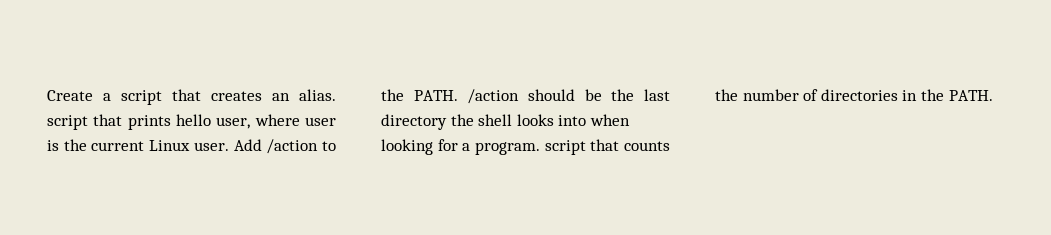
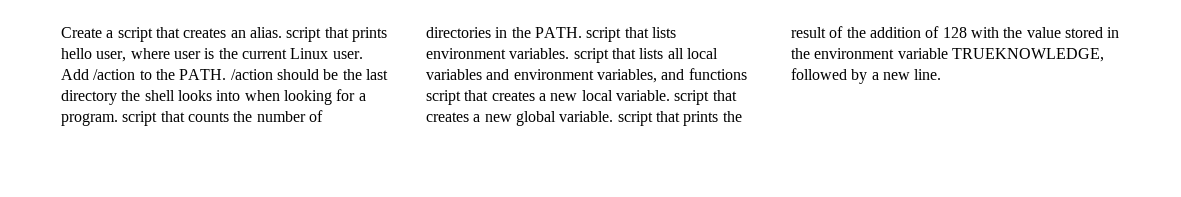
- /action should be the last directory the shell looks into when looking for a program. script that counts the number of directories in the PATH.
+ /action should be the last directory the shell looks into when looking for a program. script that counts the number of directories in the PATH. script that lists environment variables. script that lists all local variables and environment variables, and functions script that creates a new local variable. script that creates a new global variable. script that prints the result of the addition of 128 with the value stored in the environment variable TRUEKNOWLEDGE, followed by a new line.

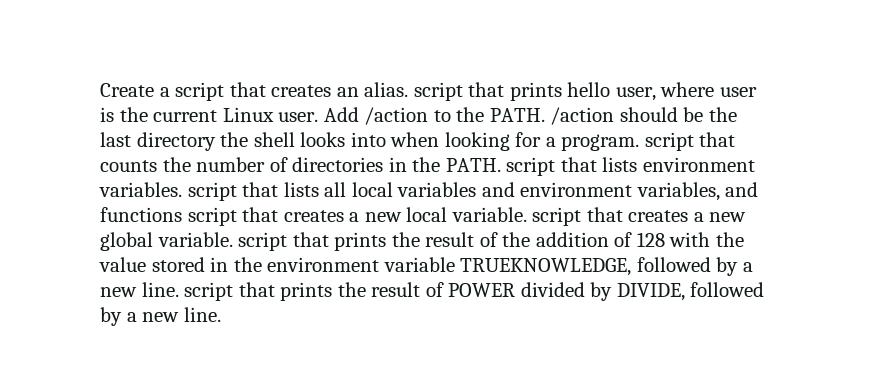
- /action should be the last directory the shell looks into when looking for a program. script that counts the number of directories in the PATH. script that lists environment variables. script that lists all local variables and environment variables, and functions script that creates a new local variable. script that creates a new global variable. script that prints the result of the addition of 128 with the value stored in the environment variable TRUEKNOWLEDGE, followed by a new line.
+ /action should be the last directory the shell looks into when looking for a program. script that counts the number of directories in the PATH. script that lists environment variables. script that lists all local variables and environment variables, and functions script that creates a new local variable. script that creates a new global variable. script that prints the result of the addition of 128 with the value stored in the environment variable TRUEKNOWLEDGE, followed by a new line. script that prints the result of POWER divided by DIVIDE, followed by a new line.

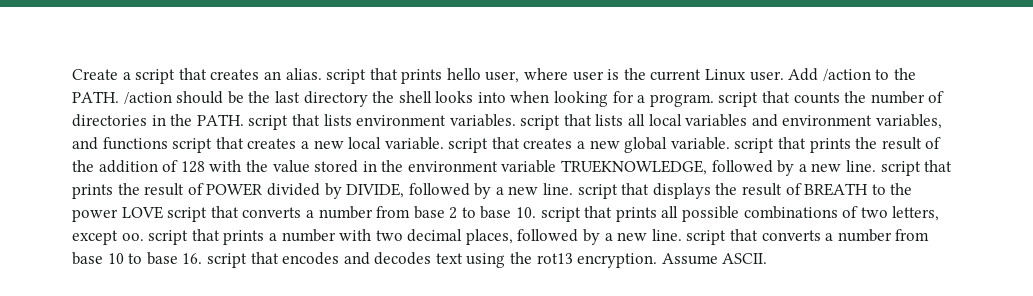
- /action should be the last directory the shell looks into when looking for a program. script that counts the number of directories in the PATH. script that lists environment variables. script that lists all local variables and environment variables, and functions script that creates a new local variable. script that creates a new global variable. script that prints the result of the addition of 128 with the value stored in the environment variable TRUEKNOWLEDGE, followed by a new line. script that prints the result of POWER divided by DIVIDE, followed by a new line.
+ /action should be the last directory the shell looks into when looking for a program. script that counts the number of directories in the PATH. script that lists environment variables. script that lists all local variables and environment variables, and functions script that creates a new local variable. script that creates a new global variable. script that prints the result of the addition of 128 with the value stored in the environment variable TRUEKNOWLEDGE, followed by a new line. script that prints the result of POWER divided by DIVIDE, followed by a new line. script that displays the result of BREATH to the power LOVE script that converts a number from base 2 to base 10. script that prints all possible combinations of two letters, except oo. script that prints a number with two decimal places, followed by a new line. script that converts a number from base 10 to base 16. script that encodes and decodes text using the rot13 encryption. Assume ASCII.

